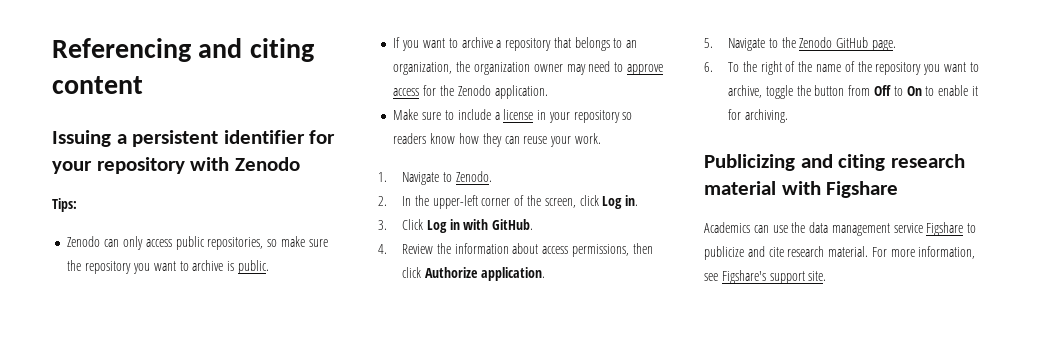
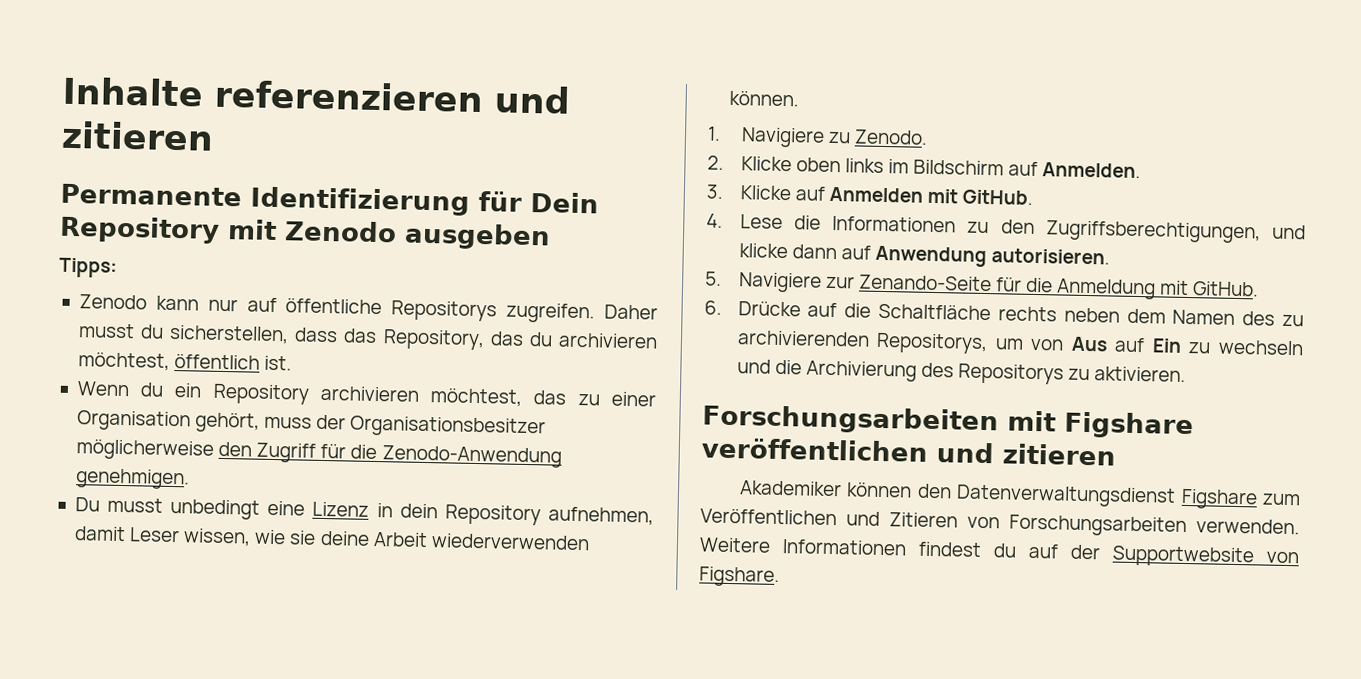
- Referencing and citing content
- Issuing a persistent identifier for your repository with Zenodo
- Tips:
- Zenodo can only access public repositories, so make sure the repository you want to archive is public.
- If you want to archive a repository that belongs to an organization, the organization owner may need to approve access for the Zenodo application.
- Make sure to include a license in your repository so readers know how they can reuse your work.
+ Inhalte referenzieren und zitieren
+ Permanente Identifizierung für Dein Repository mit Zenodo ausgeben
+ Tipps:
+ Zenodo kann nur auf öffentliche Repositorys zugreifen. Daher musst du sicherstellen, dass das Repository, das du archivieren möchtest, öffentlich ist.
+ Wenn du ein Repository archivieren möchtest, das zu einer Organisation gehört, muss der Organisationsbesitzer möglicherweise den Zugriff für die Zenodo-Anwendung genehmigen.
+ Du musst unbedingt eine Lizenz in dein Repository aufnehmen, damit Leser wissen, wie sie deine Arbeit wiederverwenden können.
- 1. Navigate to Zenodo.
+ 1. Navigiere zu Zenodo.
- 2. In the upper-left corner of the screen, click Log in.
- 3. Click Log in with GitHub.
- 4. Review the information about access permissions, then click Authorize application.
- 5. Navigate to the Zenodo GitHub page.
- 6. To the right of the name of the repository you want to archive, toggle the button from Off to On to enable it for archiving.
- Publicizing and citing research material with Figshare
- Academics can use the data management service Figshare to publicize and cite research material. For more information, see Figshare's support site.
+ 2. Klicke oben links im Bildschirm auf Anmelden.
+ 3. Klicke auf Anmelden mit GitHub.
+ 4. Lese die Informationen zu den Zugriffsberechtigungen, und klicke dann auf Anwendung autorisieren.
+ 5. Navigiere zur Zenando-Seite für die Anmeldung mit GitHub.
+ 6. Drücke auf die Schaltfläche rechts neben dem Namen des zu archivierenden Repositorys, um von Aus auf Ein zu wechseln und die Archivierung des Repositorys zu aktivieren.
+ Forschungsarbeiten mit Figshare veröffentlichen und zitieren
+ Akademiker können den Datenverwaltungsdienst Figshare zum Veröffentlichen und Zitieren von Forschungsarbeiten verwenden. Weitere Informationen findest du auf der Supportwebsite von Figshare.

